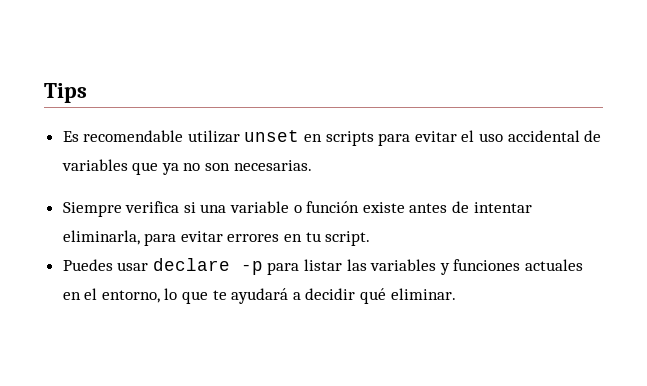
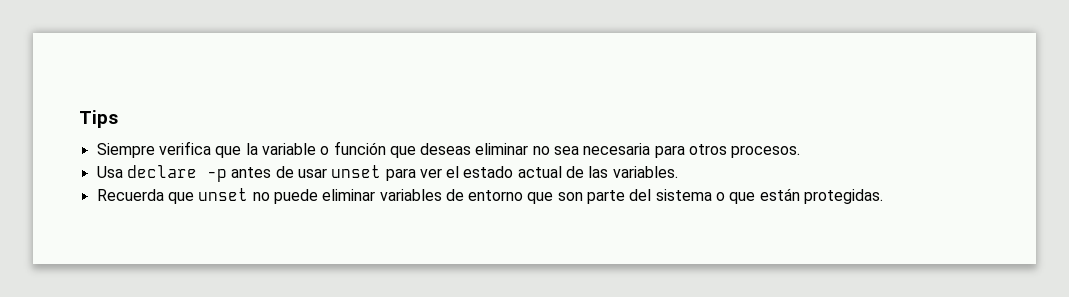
- Es recomendable utilizar unset en scripts para evitar el uso accidental de variables que ya no son necesarias.
- Siempre verifica si una variable o función existe antes de intentar eliminarla, para evitar errores en tu script.
- Puedes usar declare -p para listar las variables y funciones actuales en el entorno, lo que te ayudará a decidir qué eliminar.
+ Siempre verifica que la variable o función que deseas eliminar no sea necesaria para otros procesos.
+ Usa declare -p antes de usar unset para ver el estado actual de las variables.
+ Recuerda que unset no puede eliminar variables de entorno que son parte del sistema o que están protegidas.

